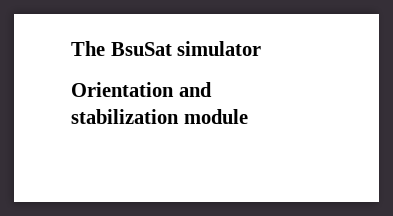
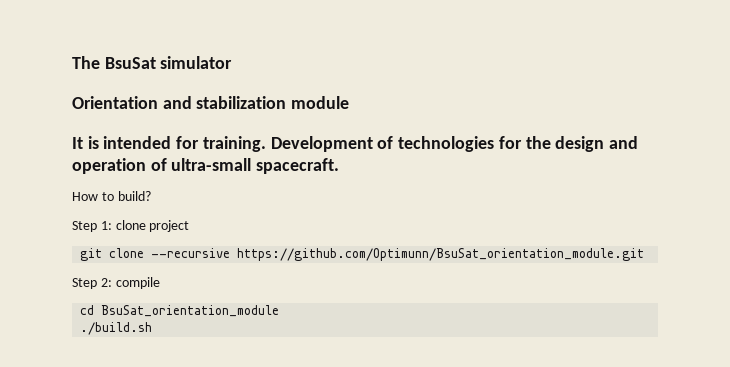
+ It is intended for training. Development of technologies for the design and operation of ultra-small spacecraft.
+ How to build?
+ Step 1: clone project
+ git clone --recursive https://github.com/Optimunn/BsuSat_orientation_module.git
+ Step 2: compile
+ cd BsuSat_orientation_module
+ ./build.sh

